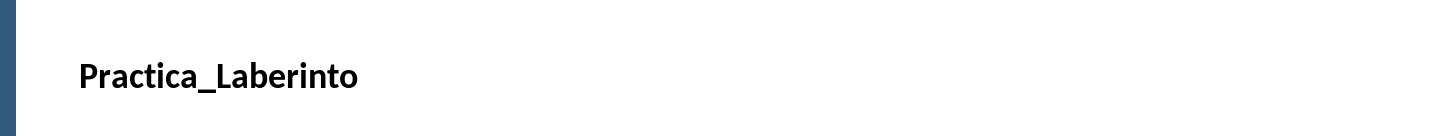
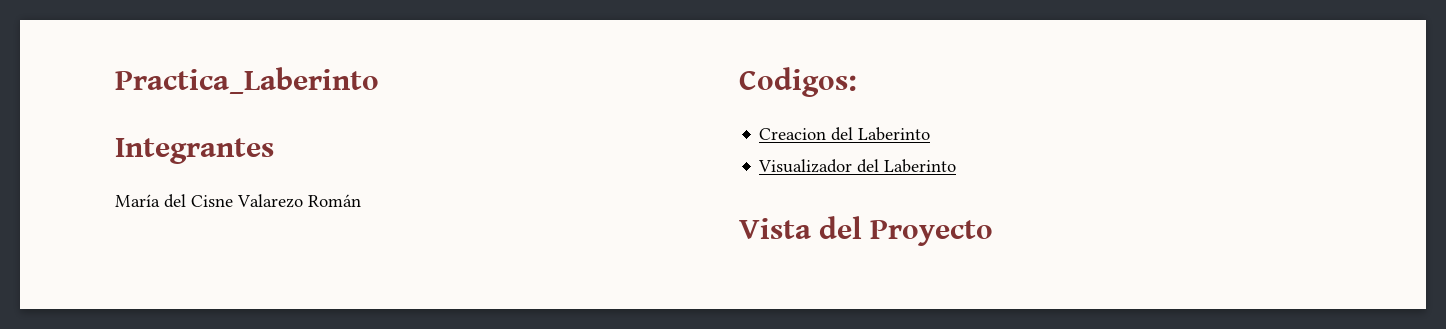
+ Integrantes
+ María del Cisne Valarezo Román
+ Codigos:
+ Creacion del Laberinto
+ Visualizador del Laberinto
+ Vista del Proyecto

